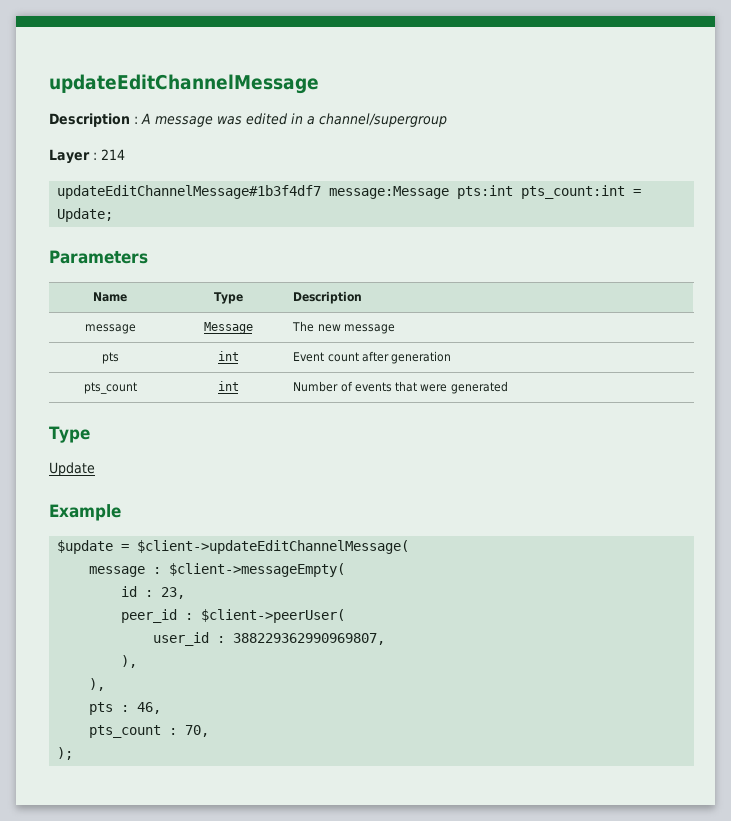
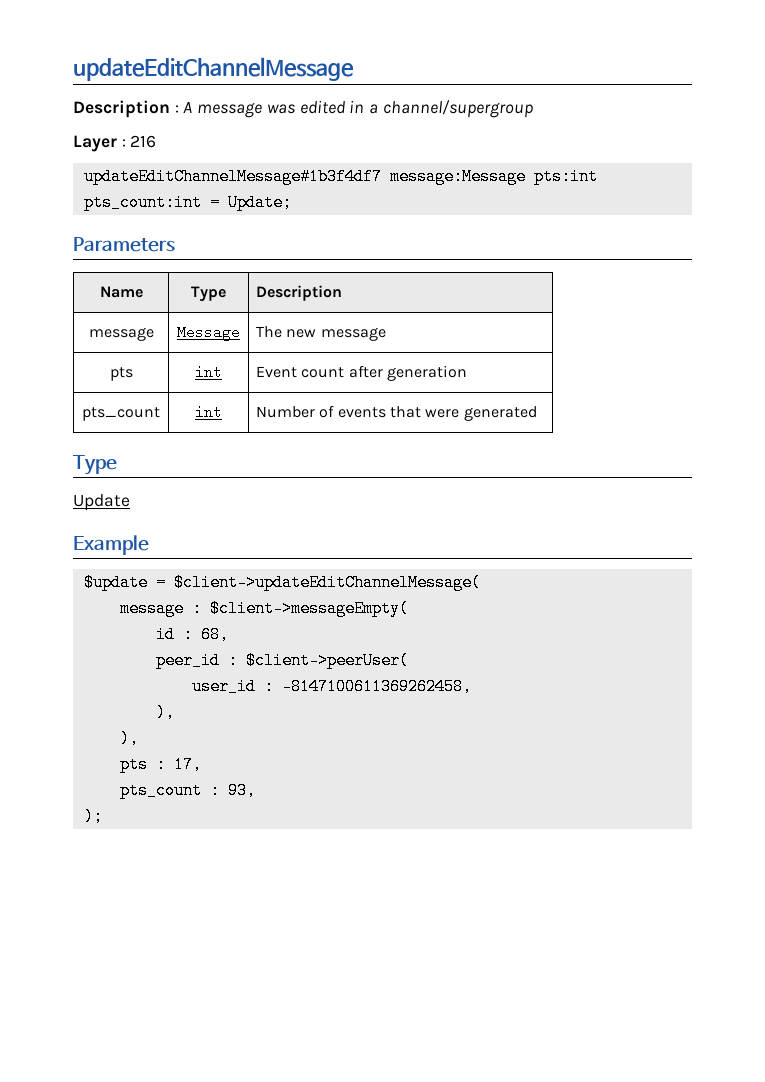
- Layer : 214
+ Layer : 216
- id : 23,
+ id : 68,
- user_id : 388229362990969807,
+ user_id : -8147100611369262458,
- pts : 46,
+ pts : 17,
- pts_count : 70,
+ pts_count : 93,

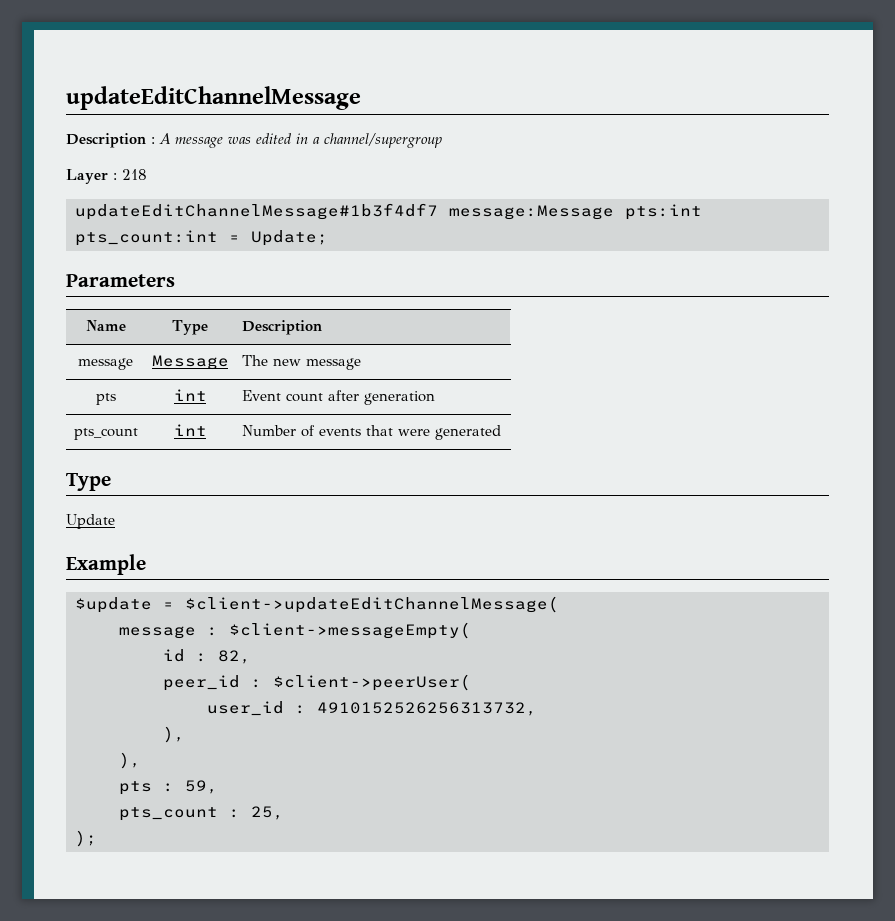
- Layer : 216
+ Layer : 218
- id : 68,
+ id : 82,
- user_id : -8147100611369262458,
+ user_id : 4910152526256313732,
- pts : 17,
+ pts : 59,
- pts_count : 93,
+ pts_count : 25,

